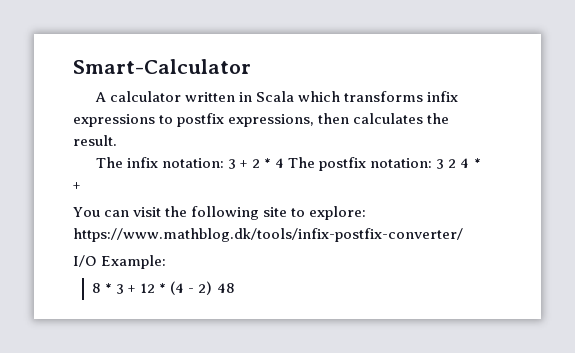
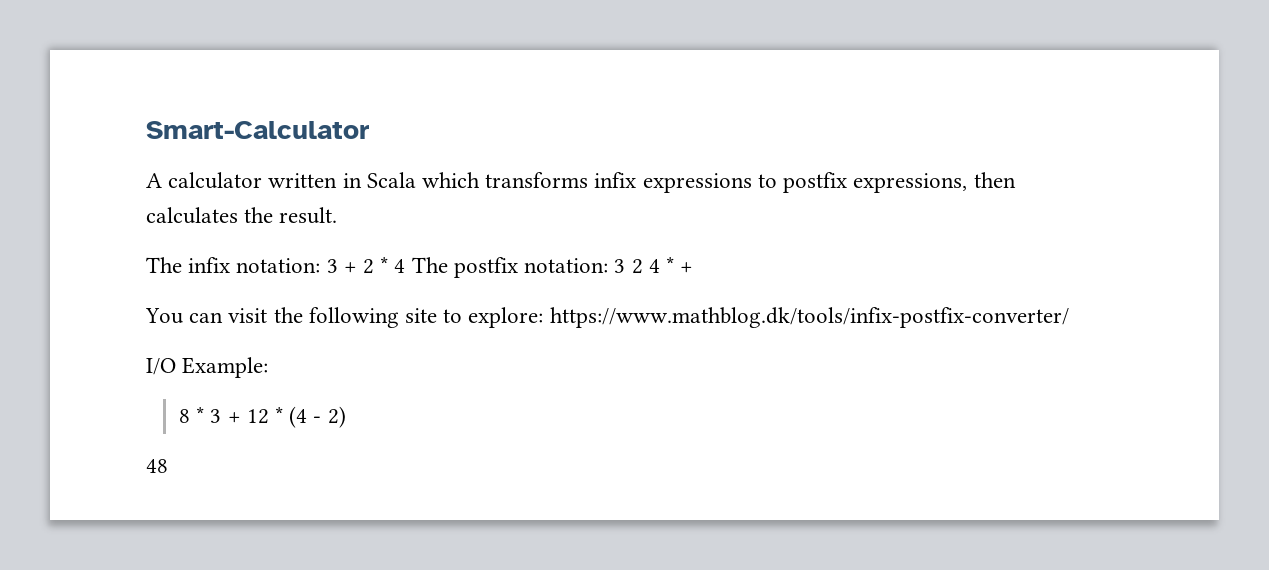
- 8 * 3 + 12 * (4 - 2) 48
+ 8 * 3 + 12 * (4 - 2)
+ 48

